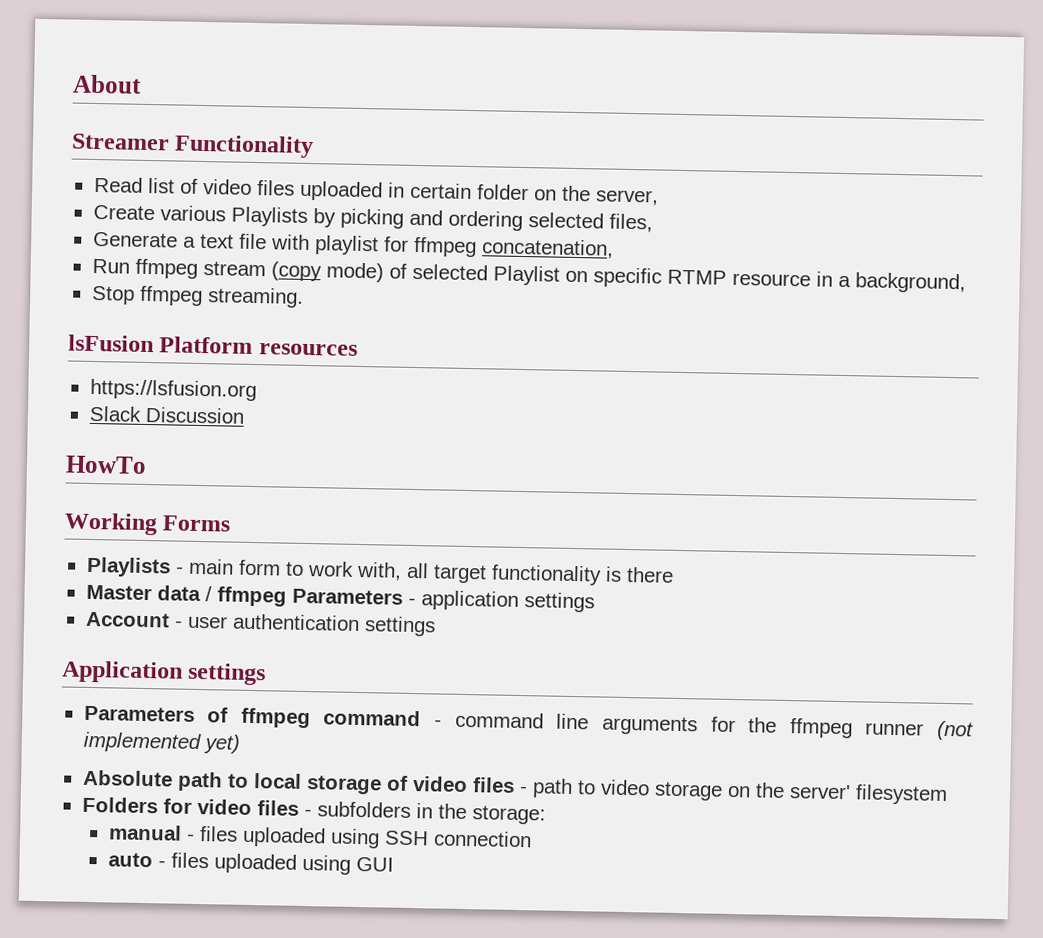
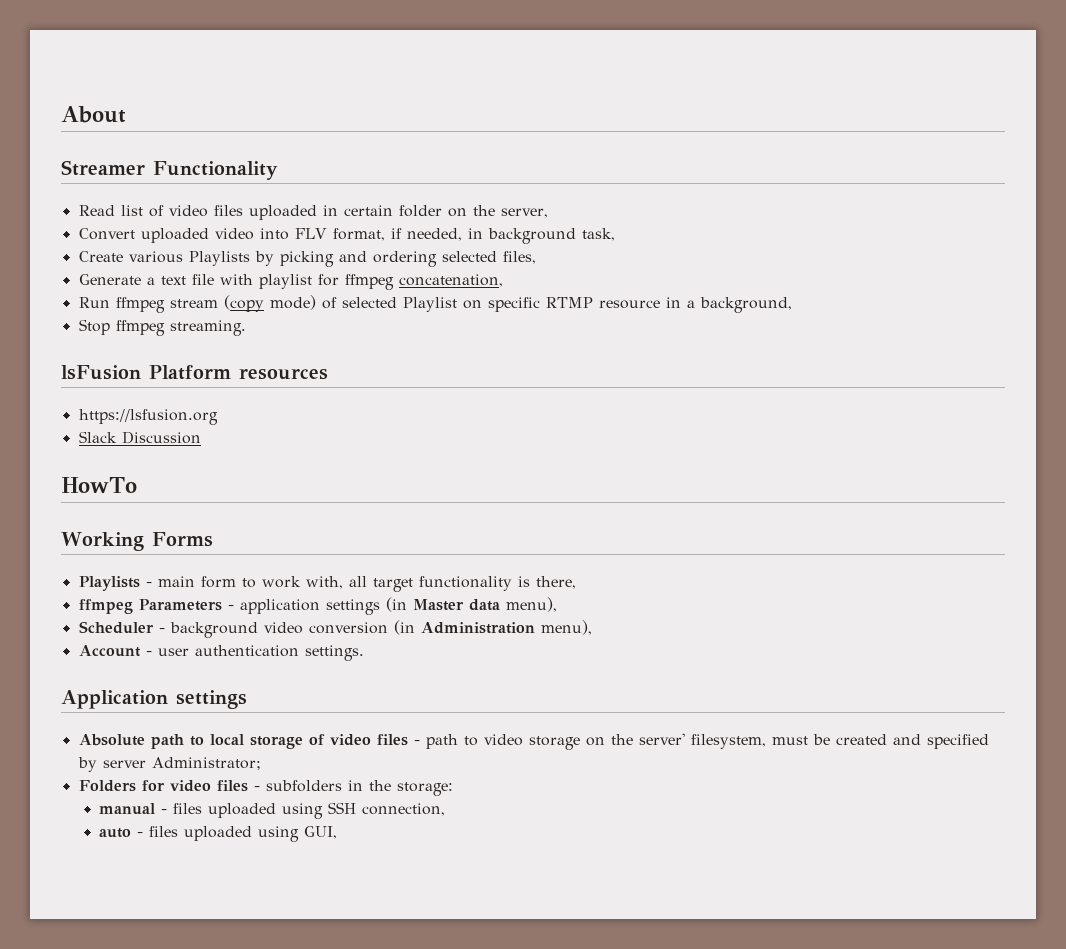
+ Convert uploaded video into FLV format, if needed, in background task,
- Playlists - main form to work with, all target functionality is there
- Master data / ffmpeg Parameters - application settings
+ Playlists - main form to work with, all target functionality is there,
+ ffmpeg Parameters - application settings (in Master data menu),
+ Scheduler - background video conversion (in Administration menu),
- Account - user authentication settings
+ Account - user authentication settings.
- Parameters of ffmpeg command - command line arguments for the ffmpeg runner (not implemented yet)
- Absolute path to local storage of video files - path to video storage on the server' filesystem
+ Absolute path to local storage of video files - path to video storage on the server' filesystem, must be created and specified by server Administrator;
- manual - files uploaded using SSH connection
+ manual - files uploaded using SSH connection,
- auto - files uploaded using GUI
+ auto - files uploaded using GUI,

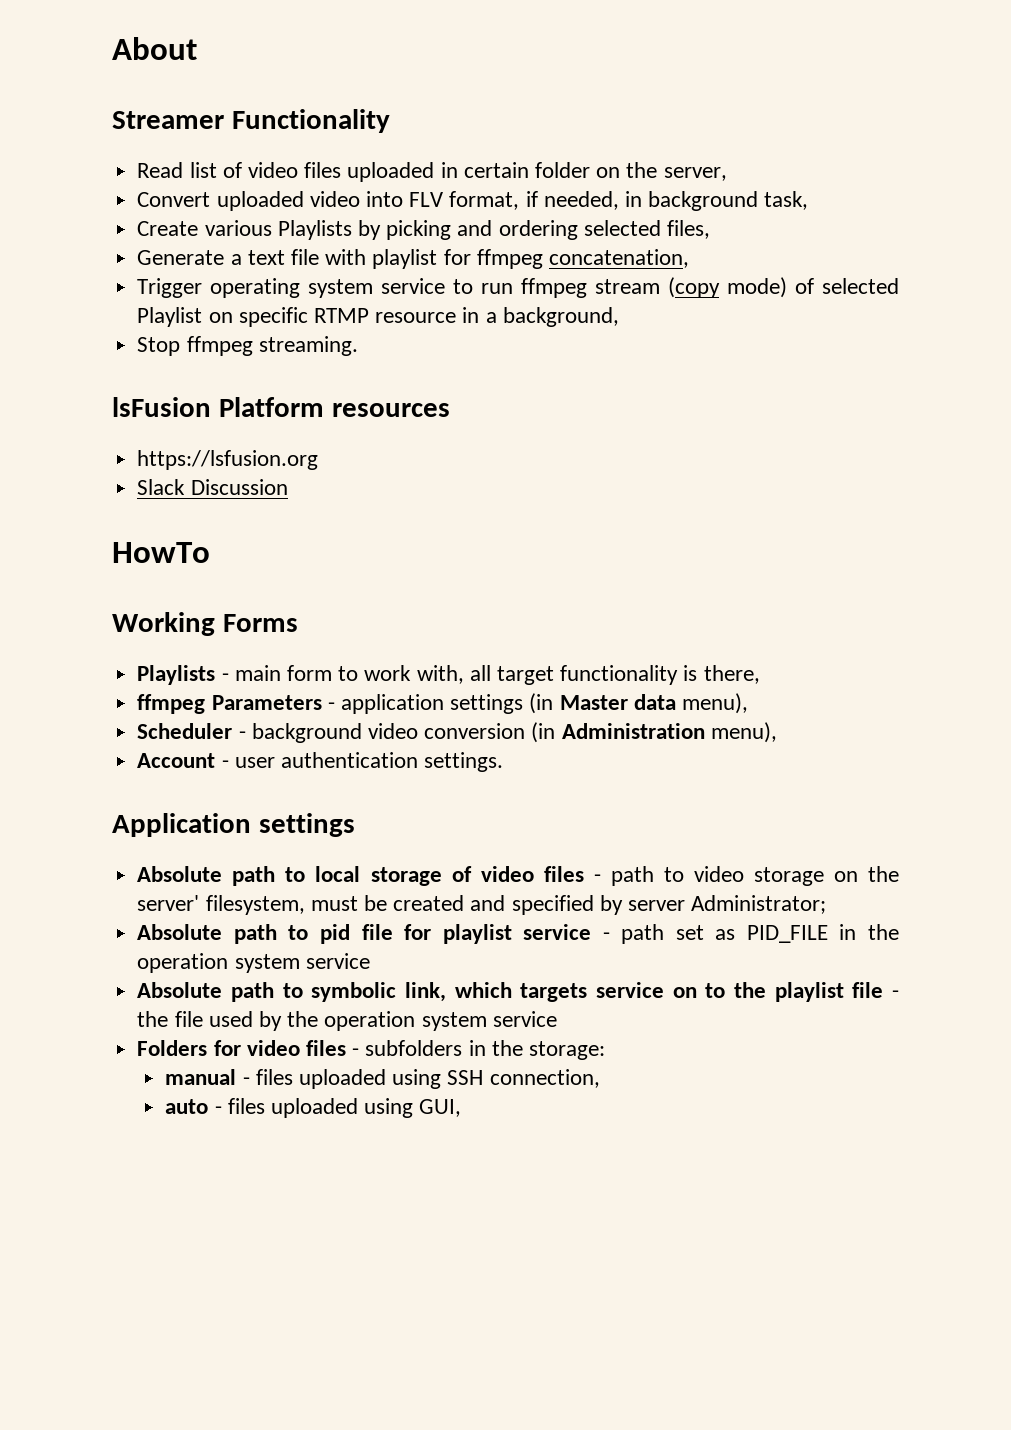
- Run ffmpeg stream (copy mode) of selected Playlist on specific RTMP resource in a background,
+ Trigger operating system service to run ffmpeg stream (copy mode) of selected Playlist on specific RTMP resource in a background,
+ Absolute path to pid file for playlist service - path set as PID_FILE in the operation system service
+ Absolute path to symbolic link, which targets service on to the playlist file - the file used by the operation system service

